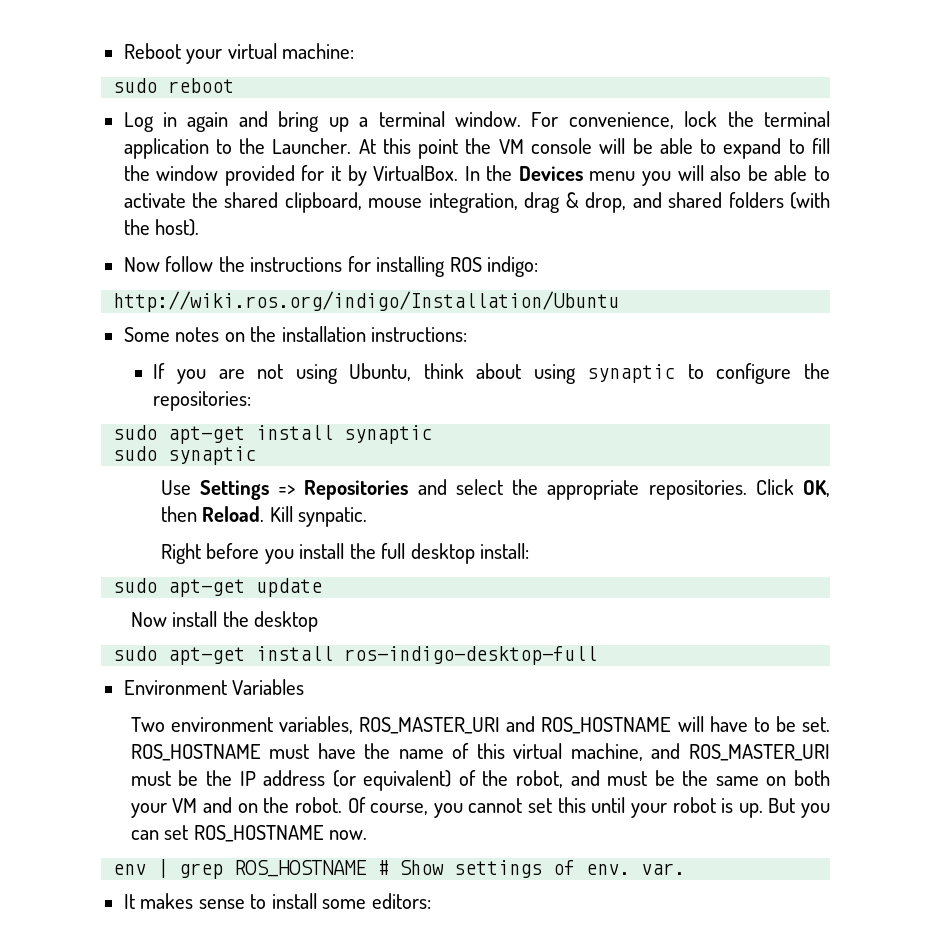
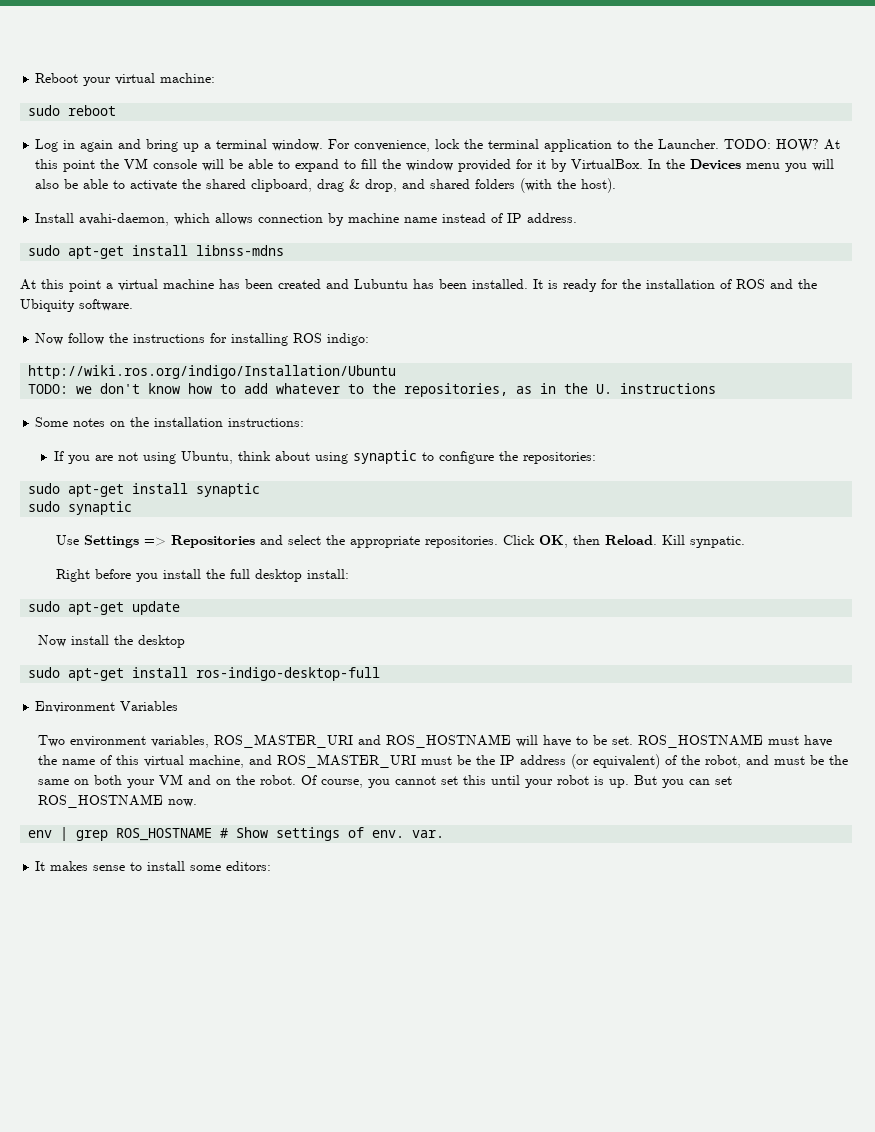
+ TODO: HOW?
- In the Devices menu you will also be able to activate the shared clipboard, mouse integration, drag & drop, and shared folders (with the host).
+ In the Devices menu you will also be able to activate the shared clipboard, drag & drop, and shared folders (with the host).
+ Install avahi-daemon, which allows connection by machine name instead of IP address.
+ sudo apt-get install libnss-mdns
+ At this point a virtual machine has been created and Lubuntu has been installed. It is ready for the installation of ROS and the Ubiquity software.
+ TODO: we don't know how to add whatever to the repositories, as in the U. instructions

